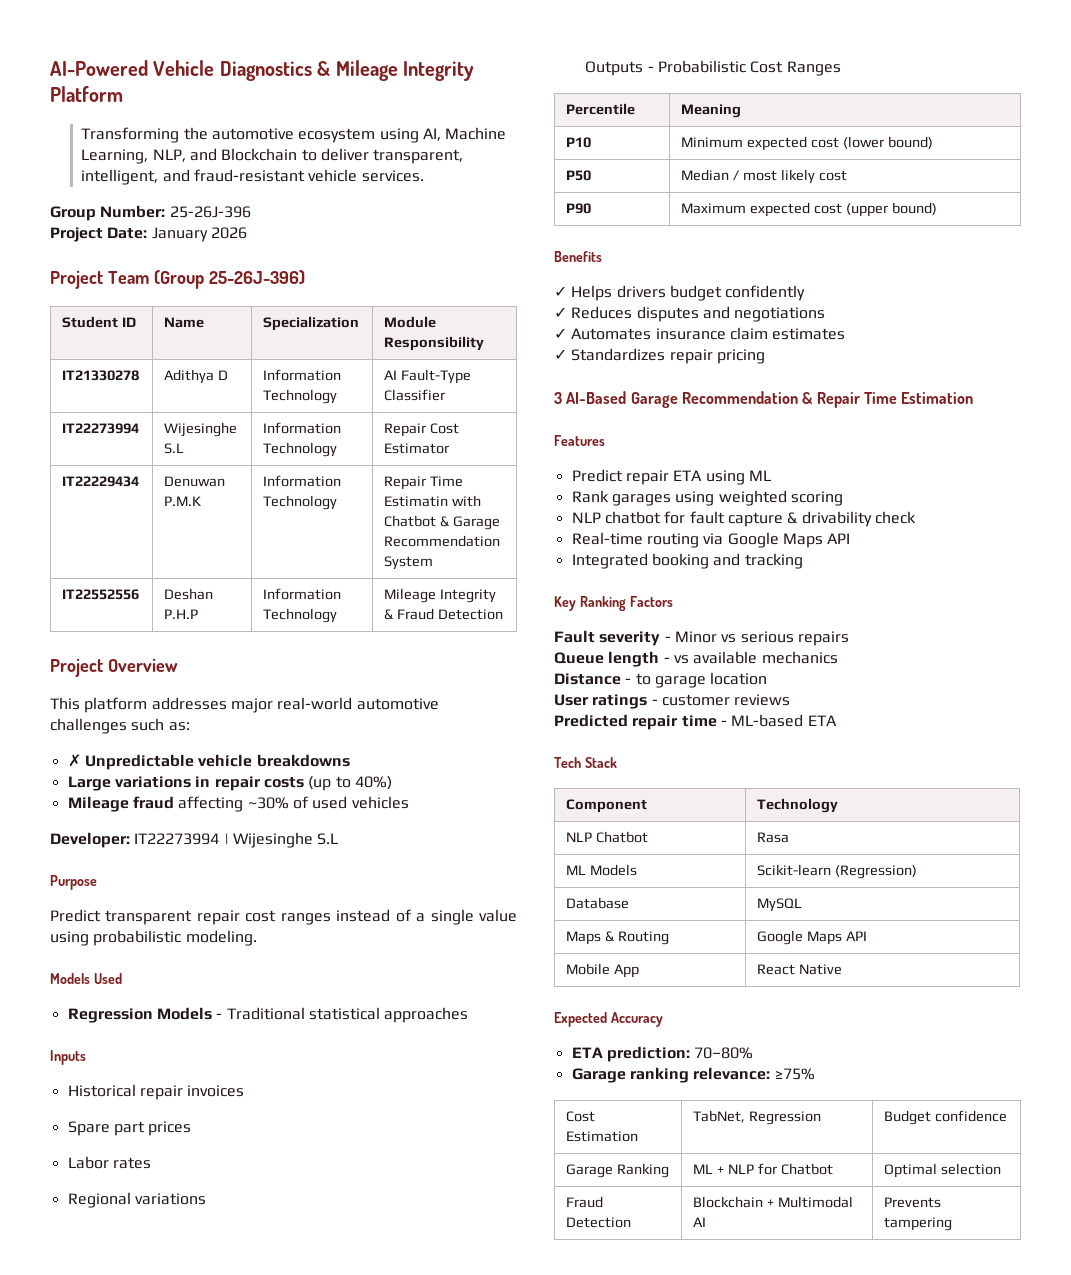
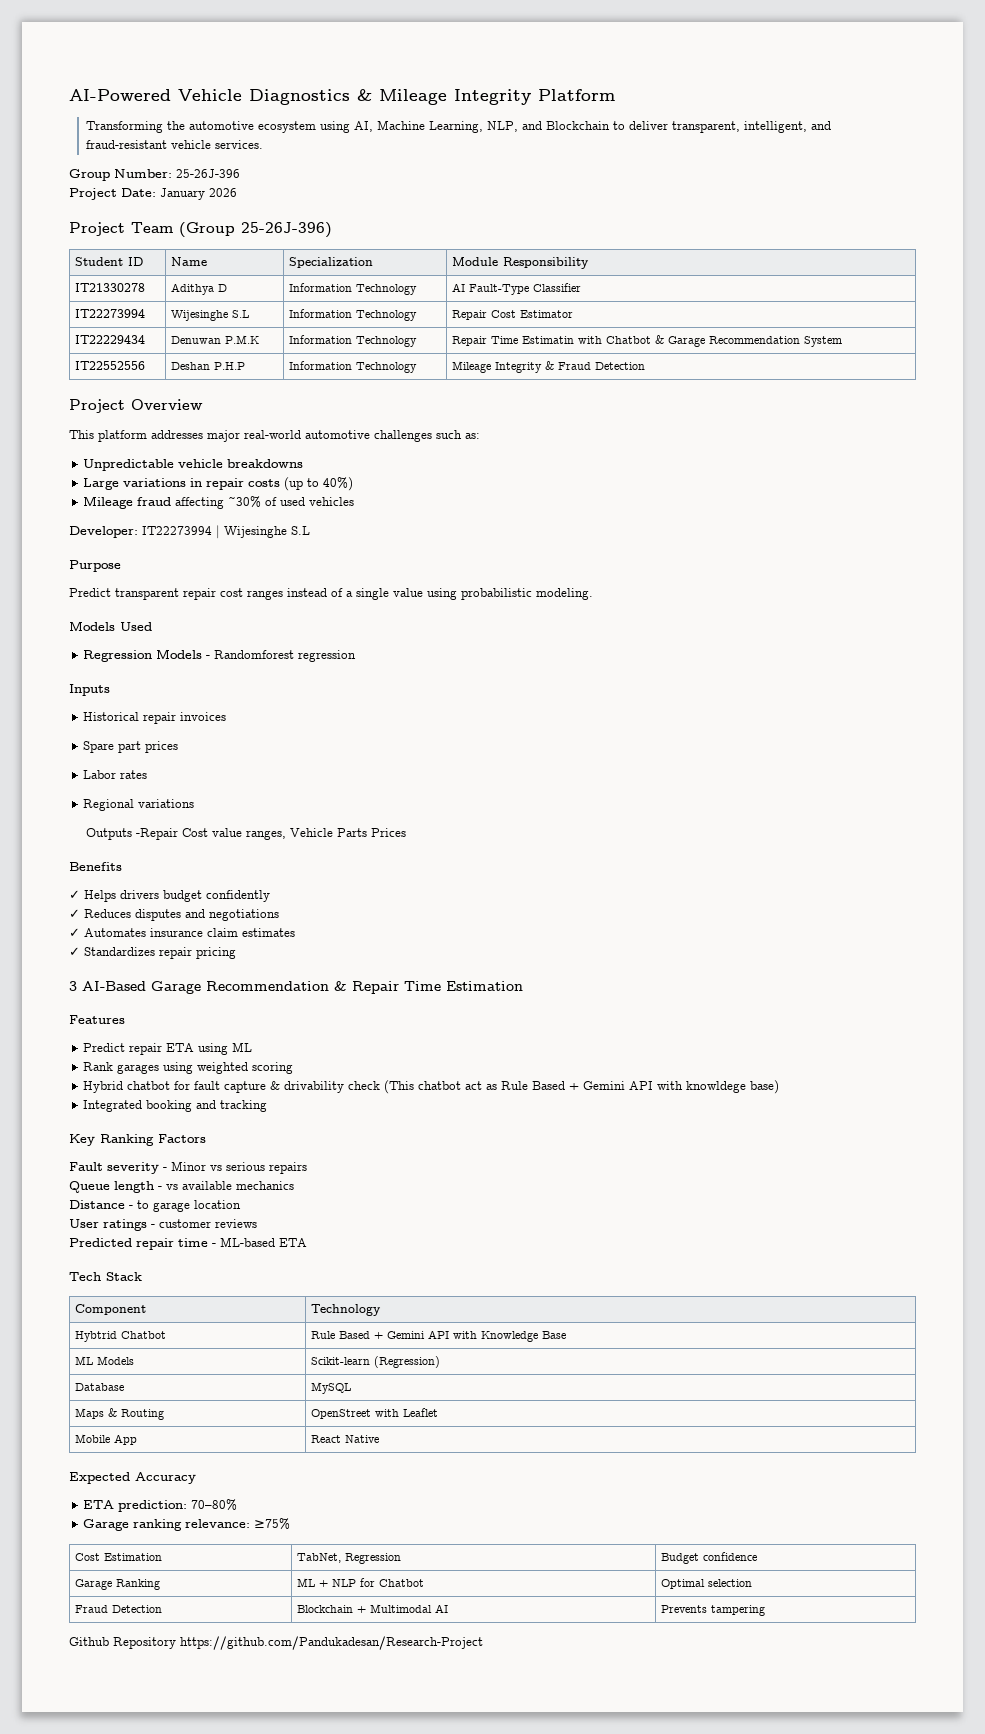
- ✗ Unpredictable vehicle breakdowns
+ Unpredictable vehicle breakdowns
- Regression Models - Traditional statistical approaches
+ Regression Models - Randomforest regression
- Outputs - Probabilistic Cost Ranges
- Percentile | Meaning
- P10 | Minimum expected cost (lower bound)
- P50 | Median / most likely cost
- P90 | Maximum expected cost (upper bound)
+ Outputs -Repair Cost value ranges, Vehicle Parts Prices
- NLP chatbot for fault capture & drivability check
- Real-time routing via Google Maps API
+ Hybrid chatbot for fault capture & drivability check (This chatbot act as Rule Based + Gemini API with knowldege base)
- NLP Chatbot | Rasa
+ Hybtrid Chatbot | Rule Based + Gemini API with Knowledge Base
- Maps & Routing | Google Maps API
+ Maps & Routing | OpenStreet with Leaflet
+ Github Repository https://github.com/Pandukadesan/Research-Project

